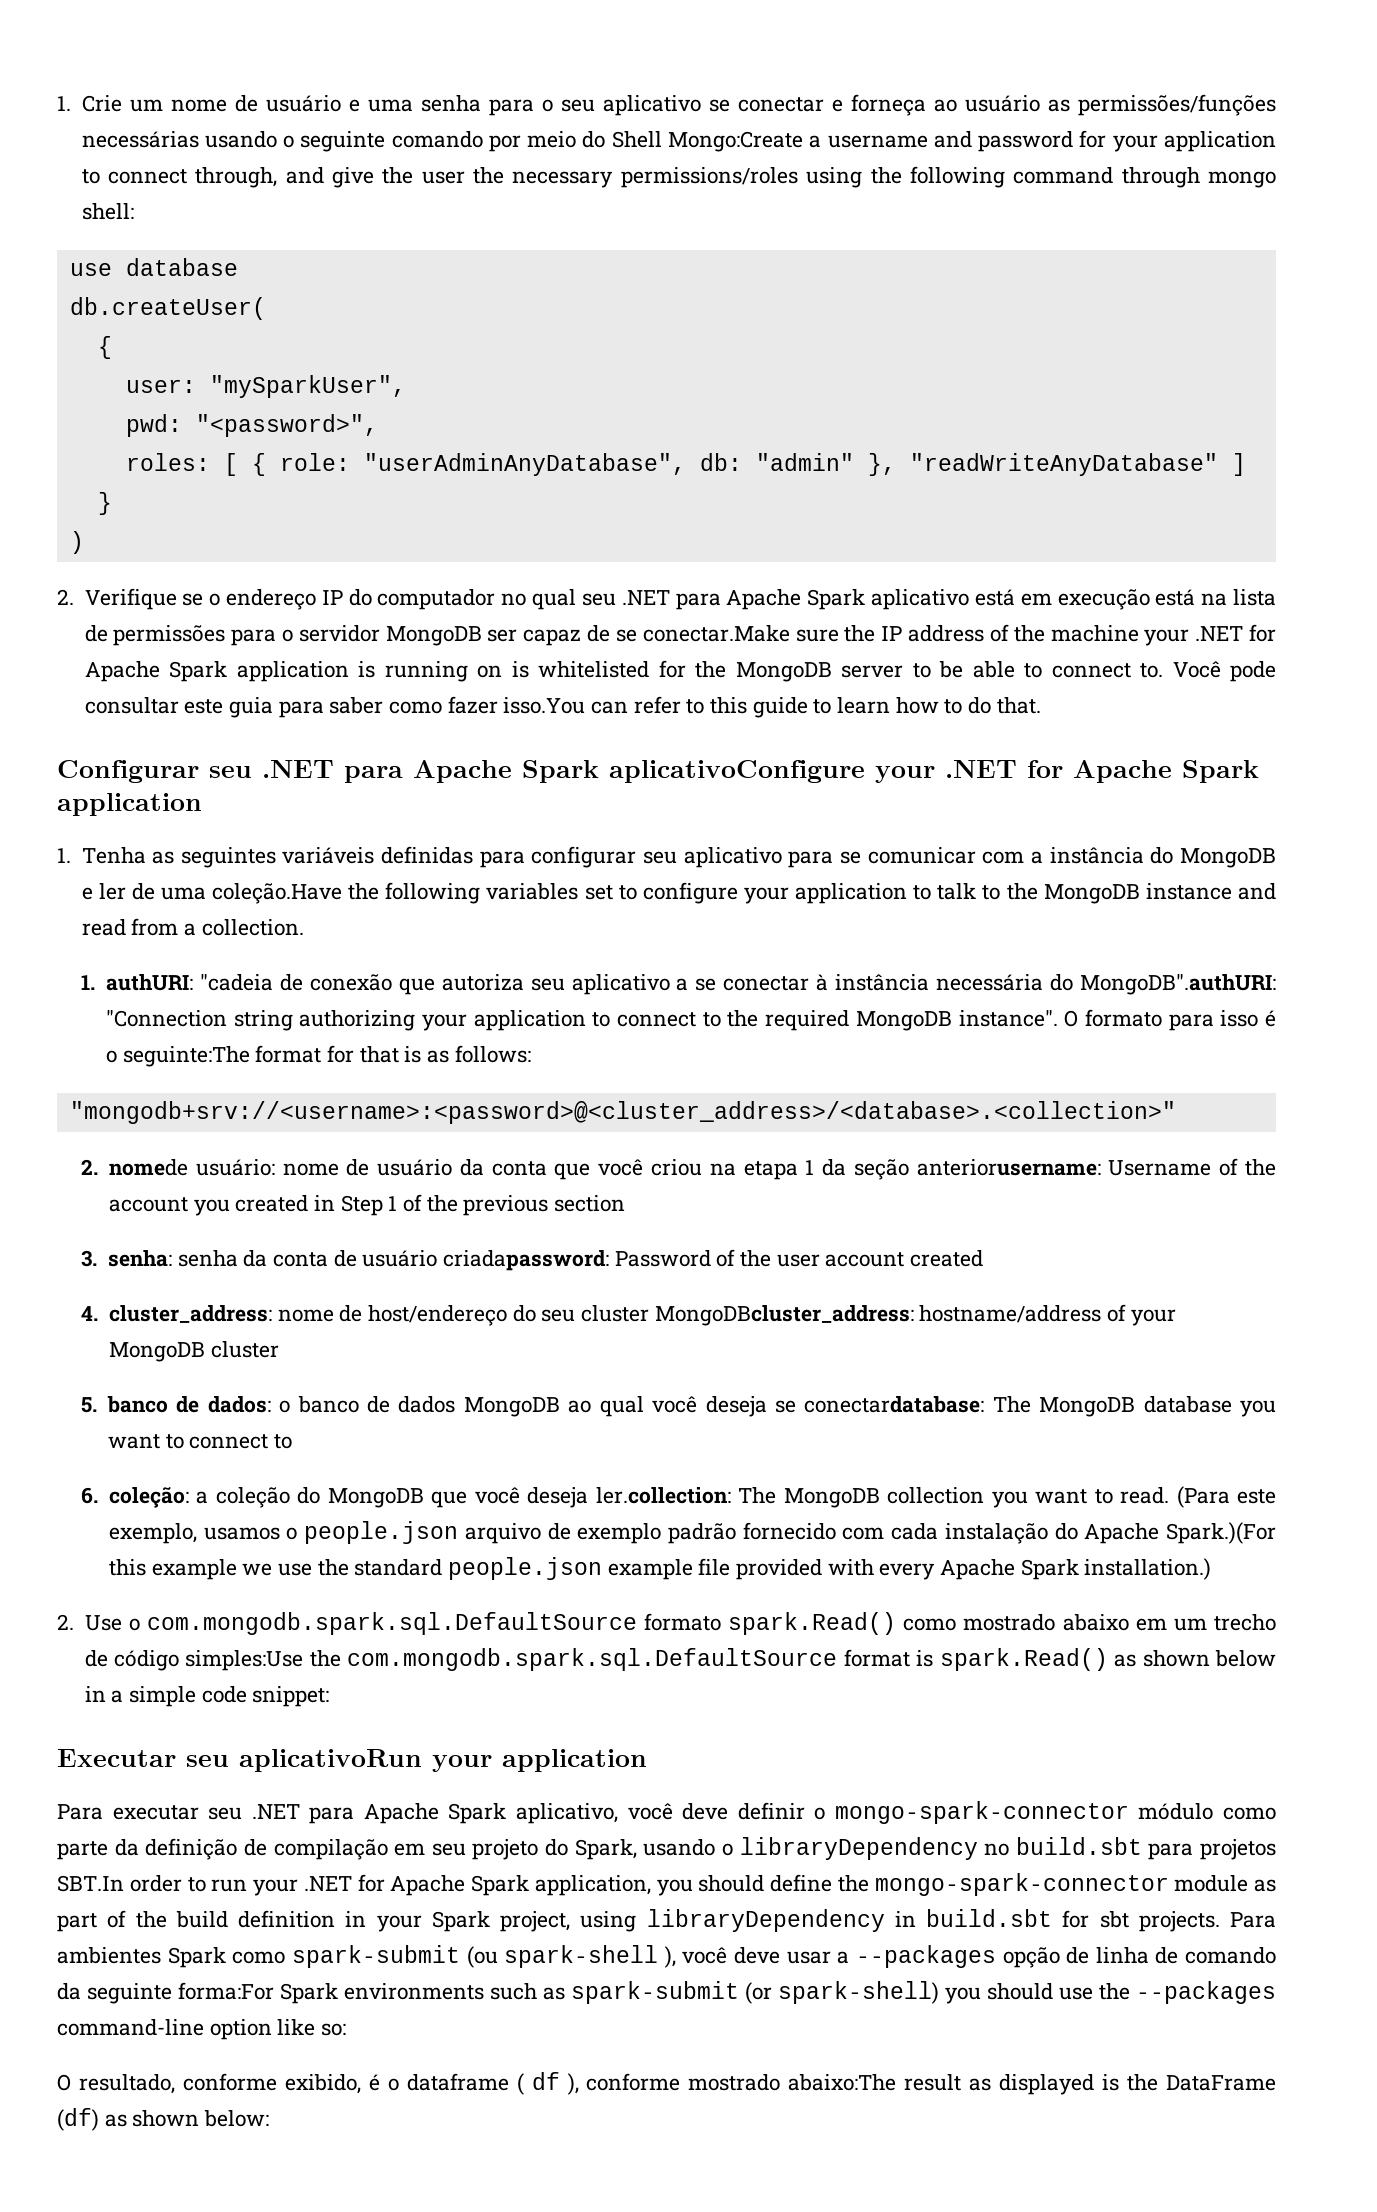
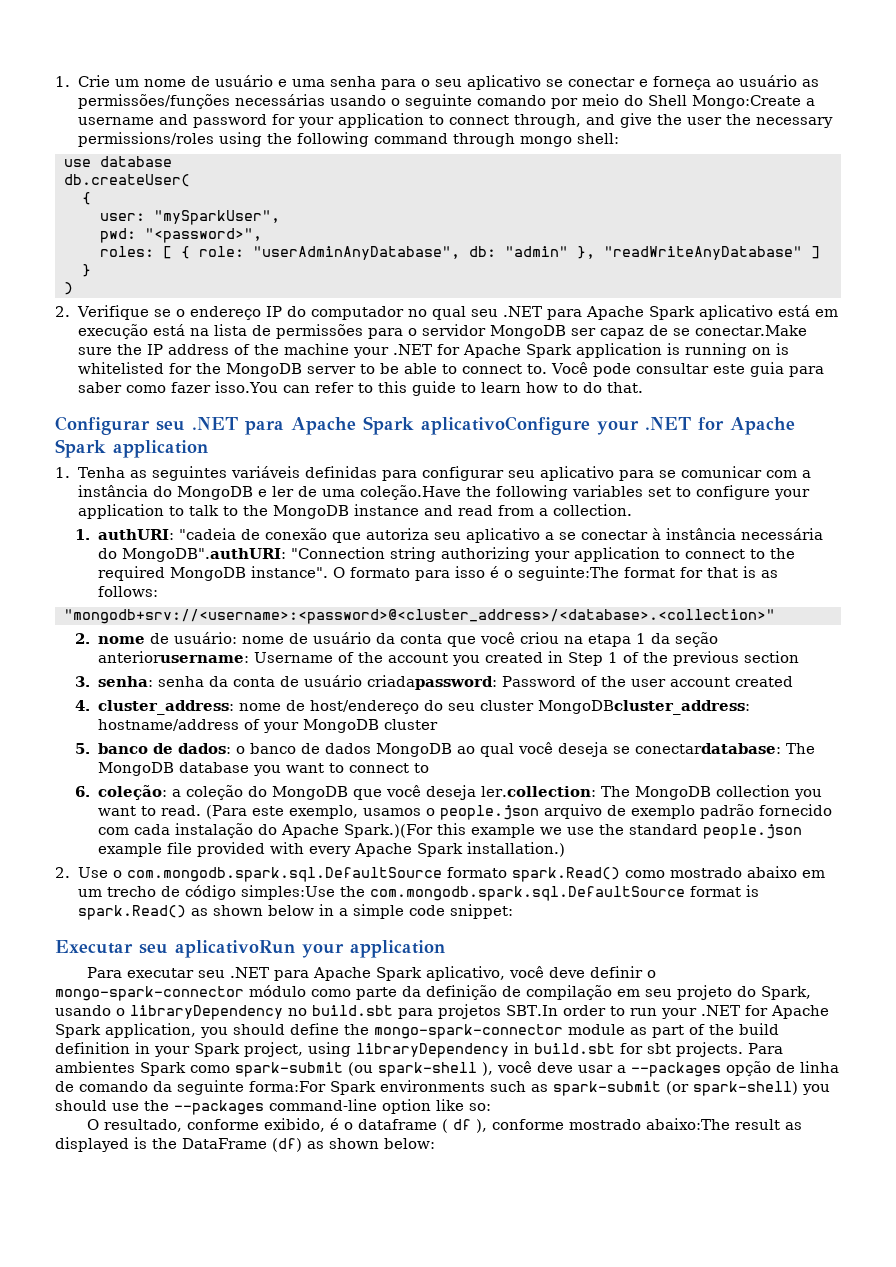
- 2. nomede usuário: nome de usuário da conta que você criou na etapa 1 da seção anteriorusername: Username of the account you created in Step 1 of the previous section
+ 2. nome de usuário: nome de usuário da conta que você criou na etapa 1 da seção anteriorusername: Username of the account you created in Step 1 of the previous section

